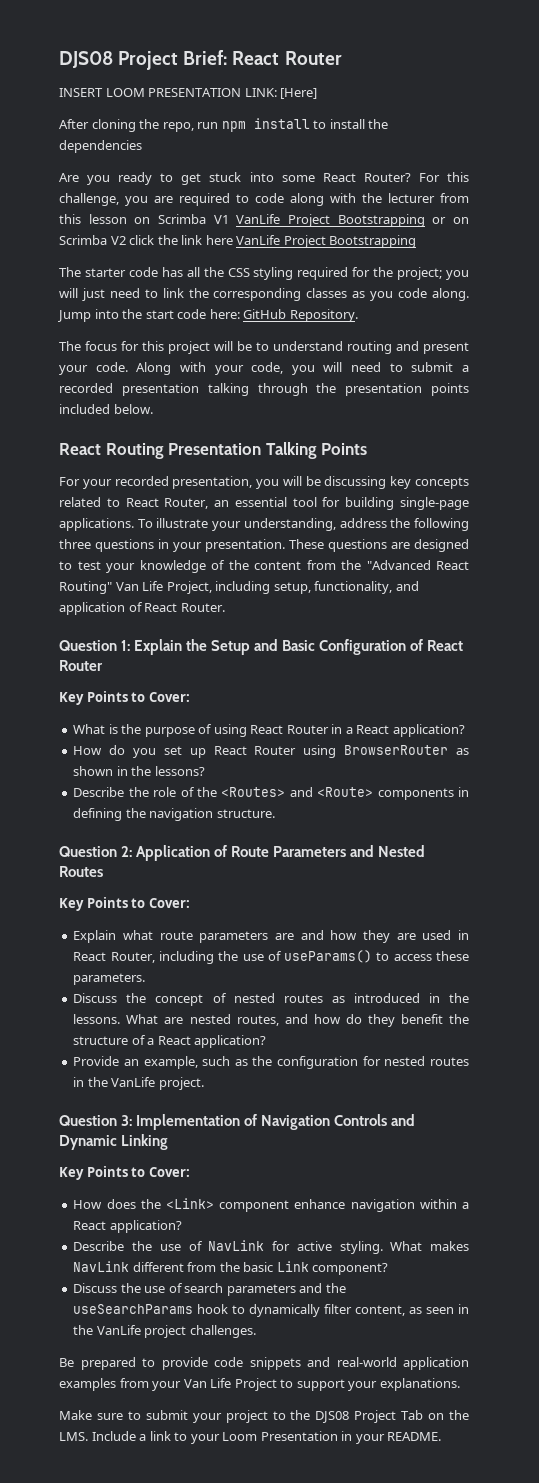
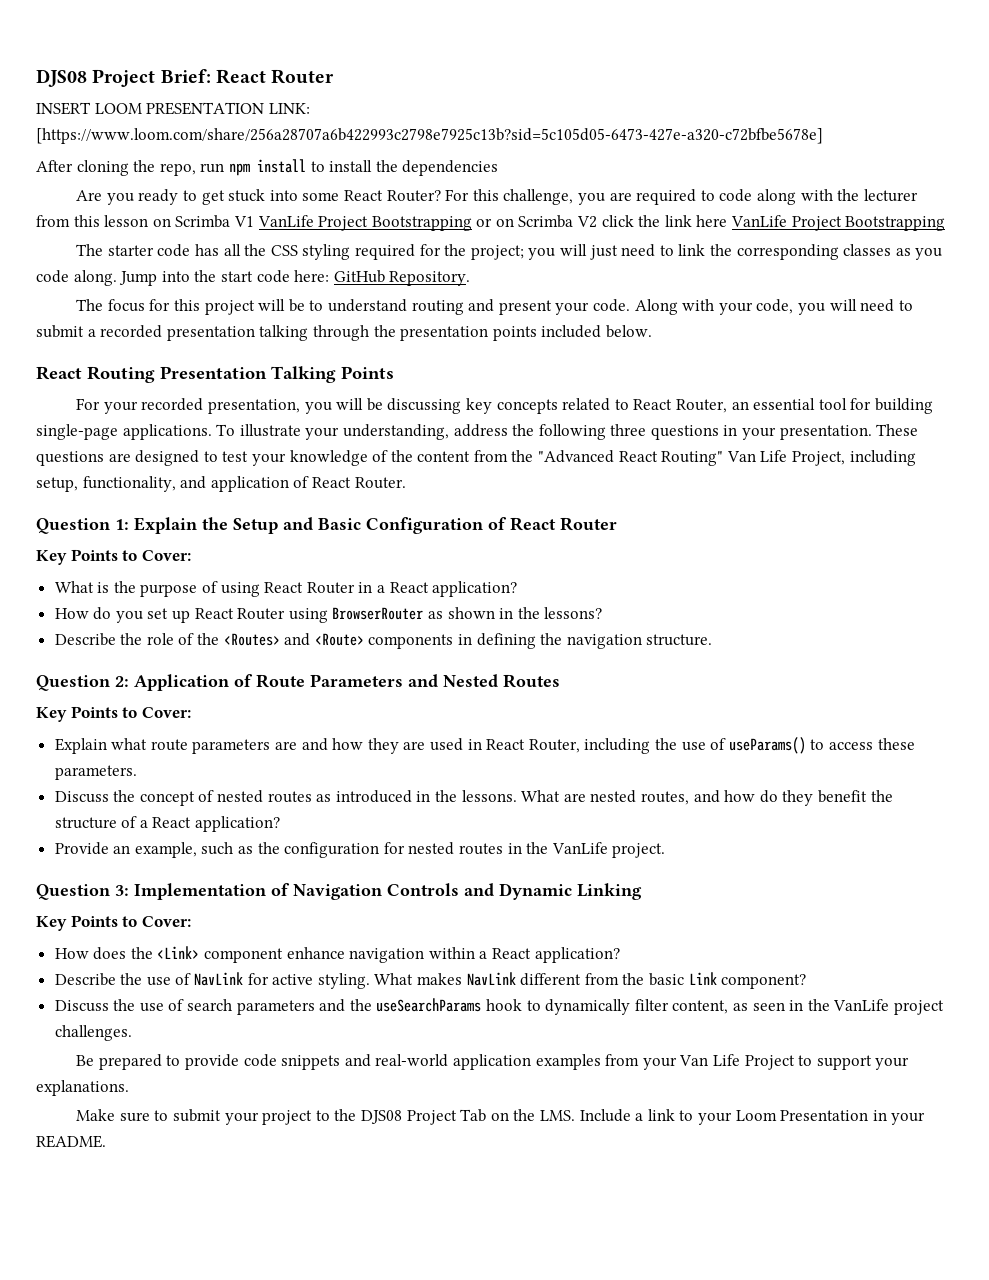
- INSERT LOOM PRESENTATION LINK: [Here]
+ INSERT LOOM PRESENTATION LINK: [https://www.loom.com/share/256a28707a6b422993c2798e7925c13b?sid=5c105d05-6473-427e-a320-c72bfbe5678e]

